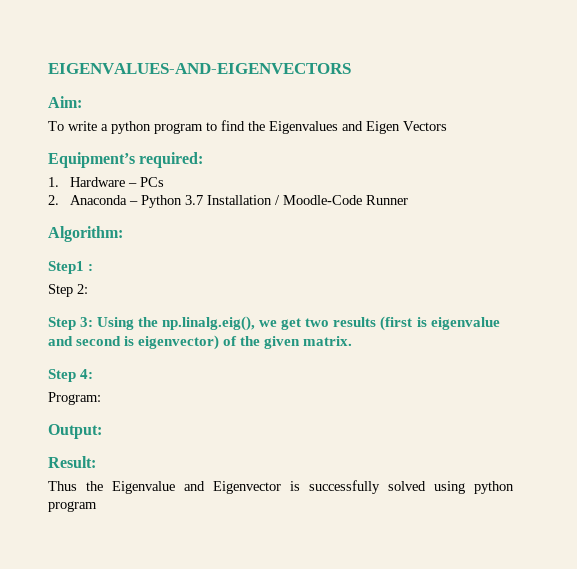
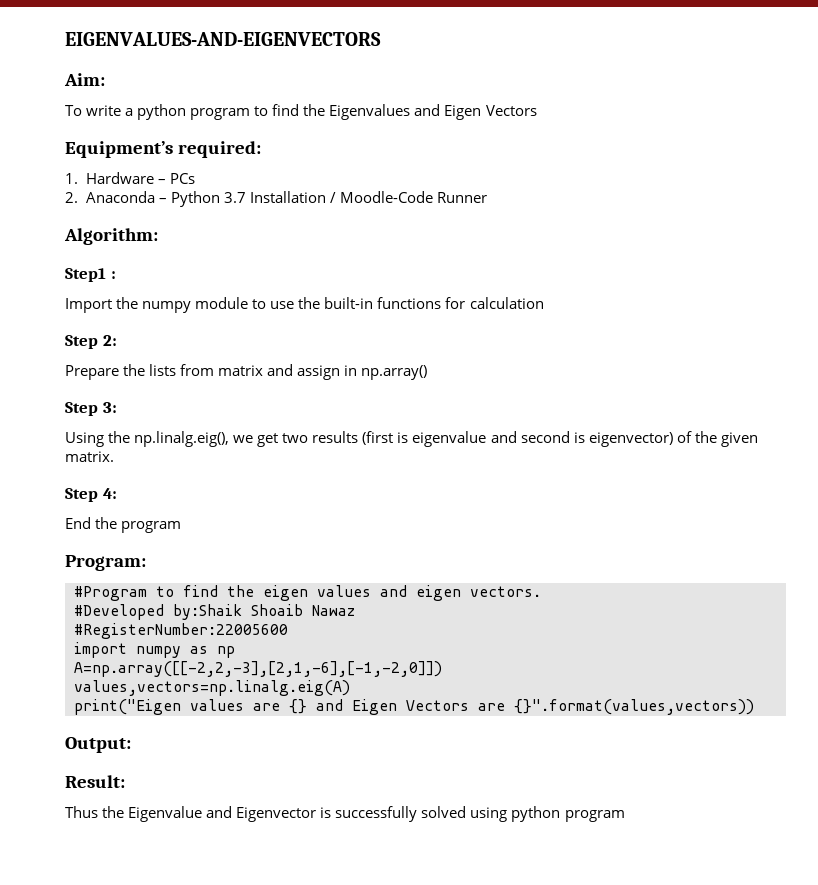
+ Import the numpy module to use the built-in functions for calculation
  Step 2:
+ Prepare the lists from matrix and assign in np.array()
- Step 3: Using the np.linalg.eig(), we get two results (first is eigenvalue and second is eigenvector) of the given matrix.
+ Step 3:
+ Using the np.linalg.eig(), we get two results (first is eigenvalue and second is eigenvector) of the given matrix.
+ End the program
  Program:
+ #Program to find the eigen values and eigen vectors.
+ #Developed by:Shaik Shoaib Nawaz
+ #RegisterNumber:22005600
+ import numpy as np
+ A=np.array([[-2,2,-3],[2,1,-6],[-1,-2,0]])
+ values,vectors=np.linalg.eig(A)
+ print("Eigen values are {} and Eigen Vectors are {}".format(values,vectors))

